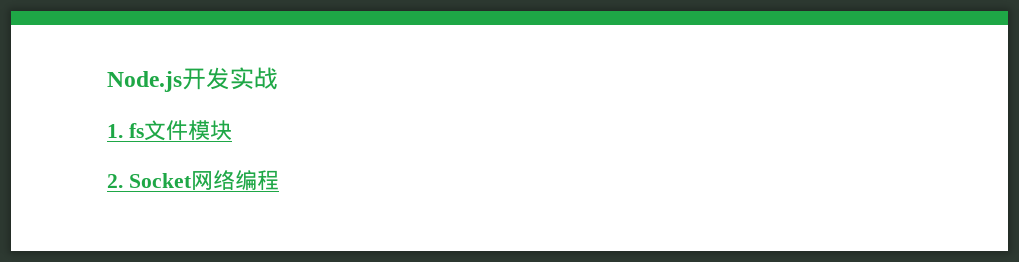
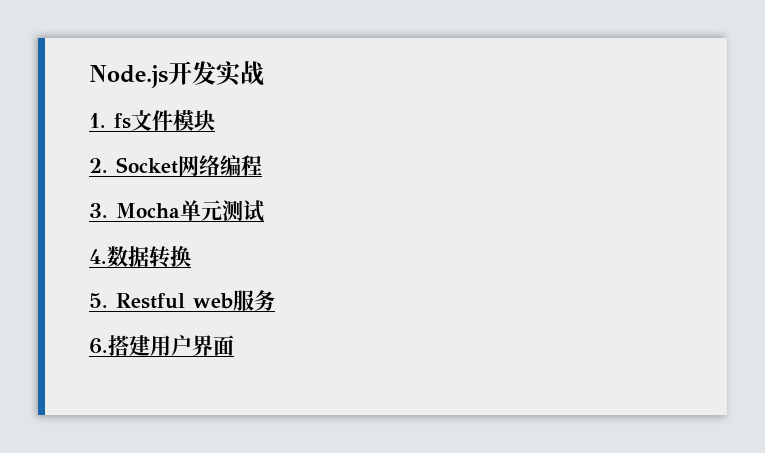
+ 3. Mocha单元测试
+ 4.数据转换
+ 5. Restful web服务
+ 6.搭建用户界面

